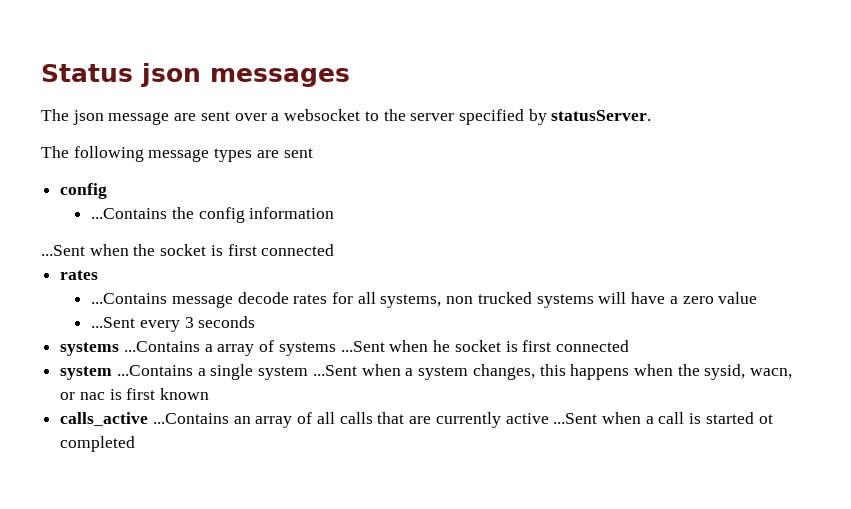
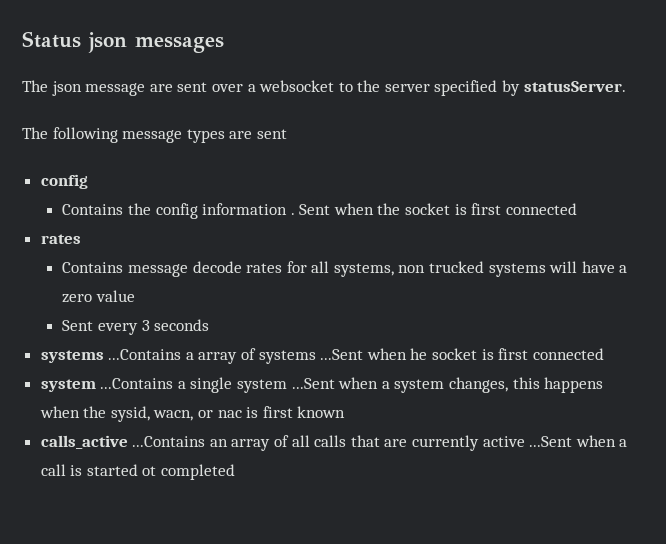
- ...Contains the config information
- ...Sent when the socket is first connected
+ Contains the config information . Sent when the socket is first connected
- ...Contains message decode rates for all systems, non trucked systems will have a zero value
+ Contains message decode rates for all systems, non trucked systems will have a zero value
- ...Sent every 3 seconds
+ Sent every 3 seconds

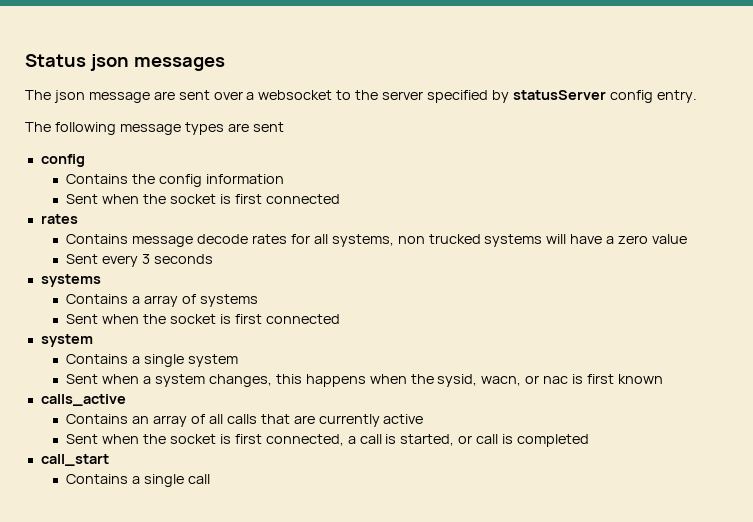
- The json message are sent over a websocket to the server specified by statusServer.
+ The json message are sent over a websocket to the server specified by statusServer config entry.
- Contains the config information . Sent when the socket is first connected
+ Contains the config information
+ Sent when the socket is first connected
  Sent every 3 seconds
- systems ...Contains a array of systems ...Sent when he socket is first connected
- system ...Contains a single system ...Sent when a system changes, this happens when the sysid, wacn, or nac is first known
+ systems
+ Contains a array of systems
+ Sent when the socket is first connected
+ system
+ Contains a single system
+ Sent when a system changes, this happens when the sysid, wacn, or nac is first known
- calls_active ...Contains an array of all calls that are currently active ...Sent when a call is started ot completed
+ calls_active
+ Contains an array of all calls that are currently active
+ Sent when the socket is first connected, a call is started, or call is completed
+ call_start
+ Contains a single call

